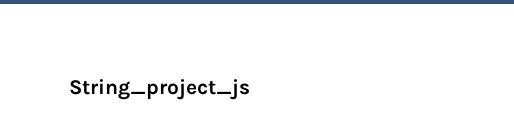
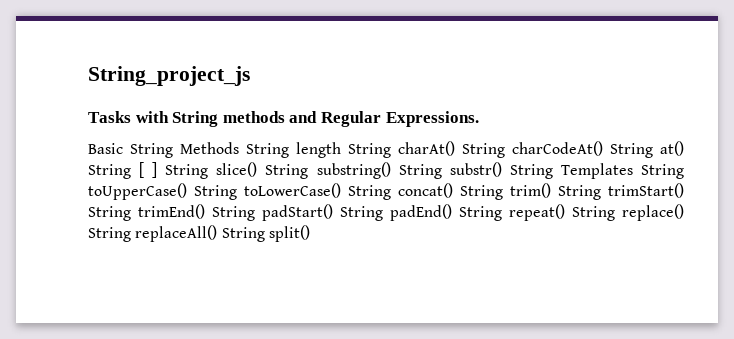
+ Tasks with String methods and Regular Expressions.
+ Basic String Methods String length String charAt() String charCodeAt() String at() String [ ] String slice() String substring() String substr() String Templates String toUpperCase() String toLowerCase() String concat() String trim() String trimStart() String trimEnd() String padStart() String padEnd() String repeat() String replace() String replaceAll() String split()

